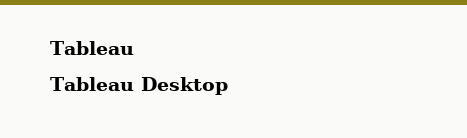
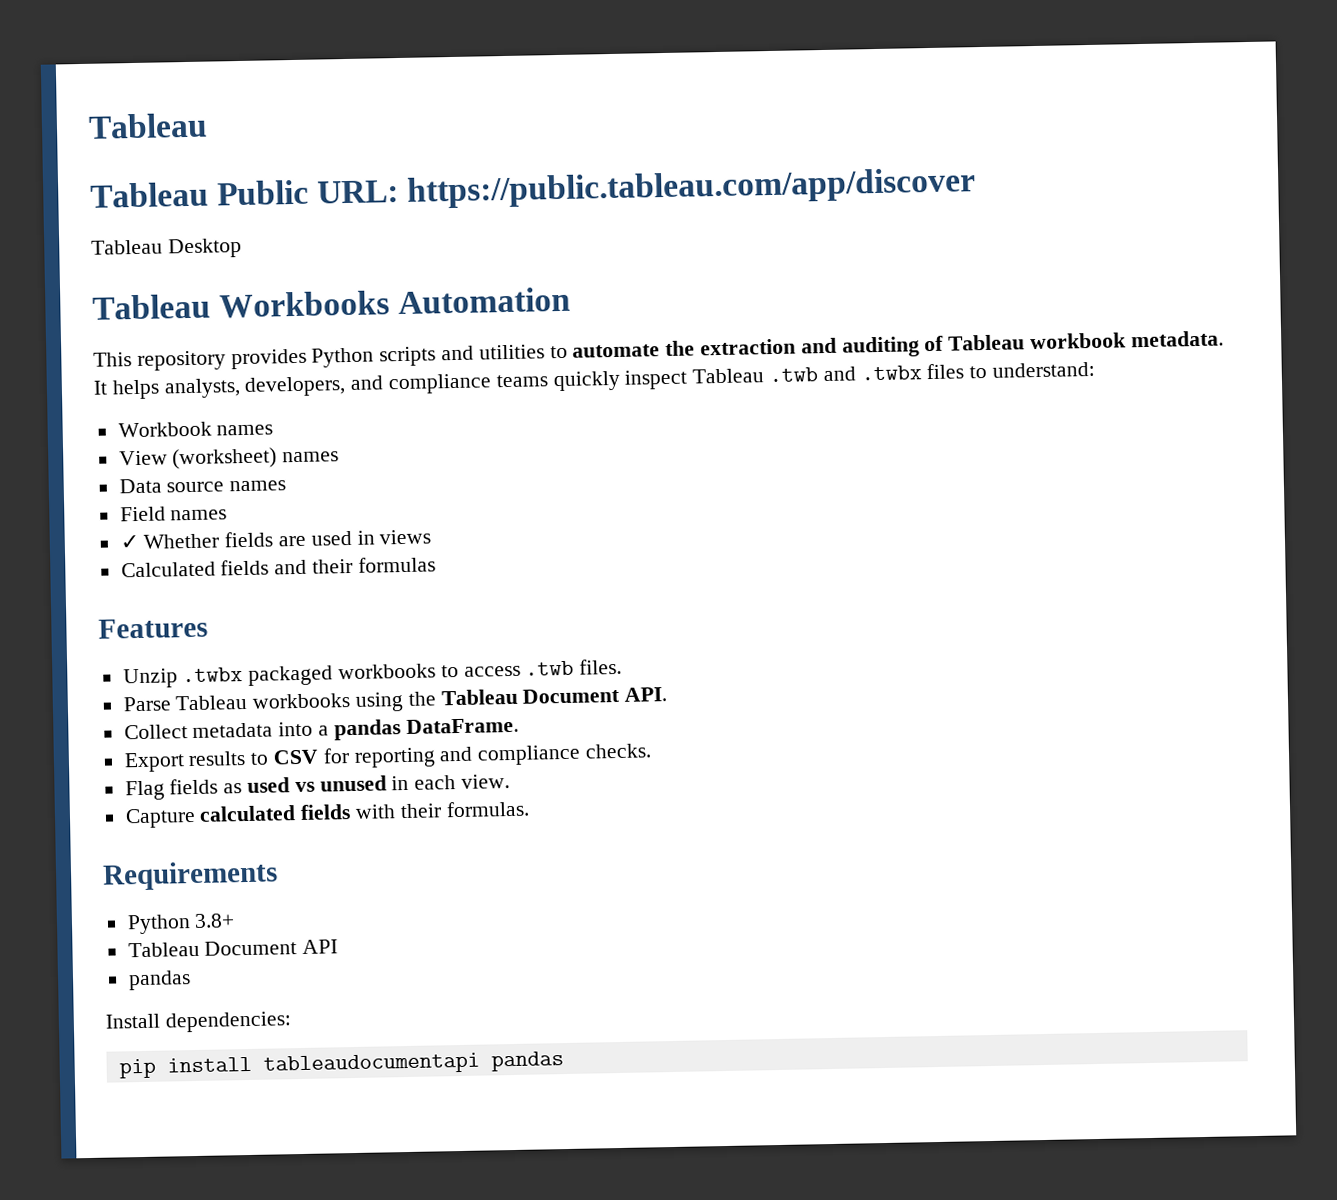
+ Tableau Public URL: https://public.tableau.com/app/discover
  Tableau Desktop
+ Tableau Workbooks Automation
+ This repository provides Python scripts and utilities to automate the extraction and auditing of Tableau workbook metadata. It helps analysts, developers, and compliance teams quickly inspect Tableau .twb and .twbx files to understand:
+ Workbook names
+ View (worksheet) names
+ Data source names
+ Field names
+ ✓ Whether fields are used in views
+ Calculated fields and their formulas
+ Features
+ Unzip .twbx packaged workbooks to access .twb files.
+ Parse Tableau workbooks using the Tableau Document API.
+ Collect metadata into a pandas DataFrame.
+ Export results to CSV for reporting and compliance checks.
+ Flag fields as used vs unused in each view.
+ Capture calculated fields with their formulas.
+ Requirements
+ Python 3.8+
+ Tableau Document API
+ pandas
+ Install dependencies:
+ pip install tableaudocumentapi pandas

